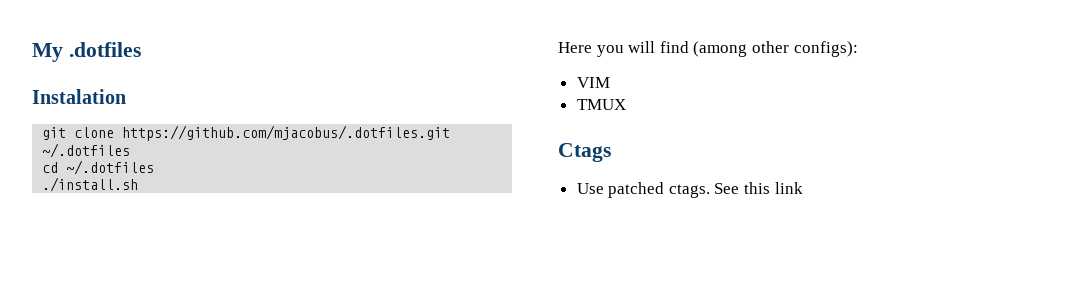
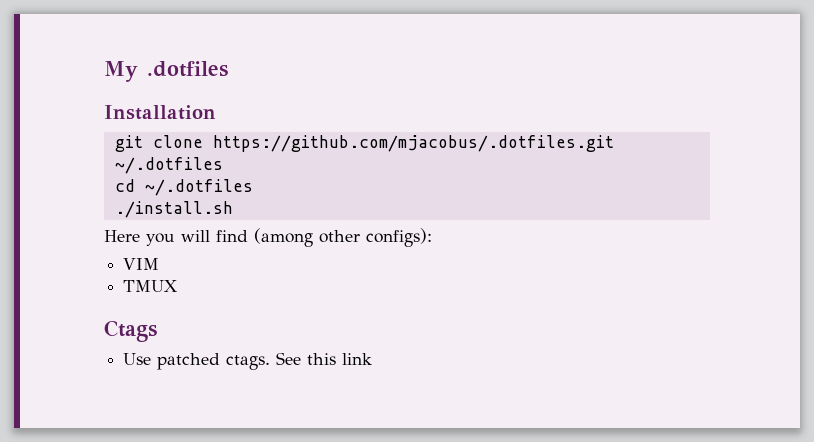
- Instalation
+ Installation

